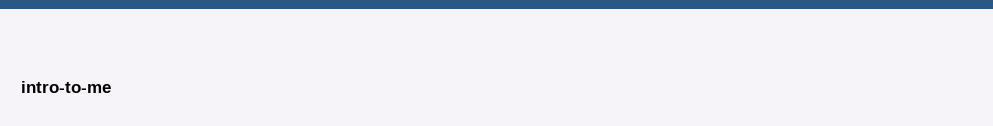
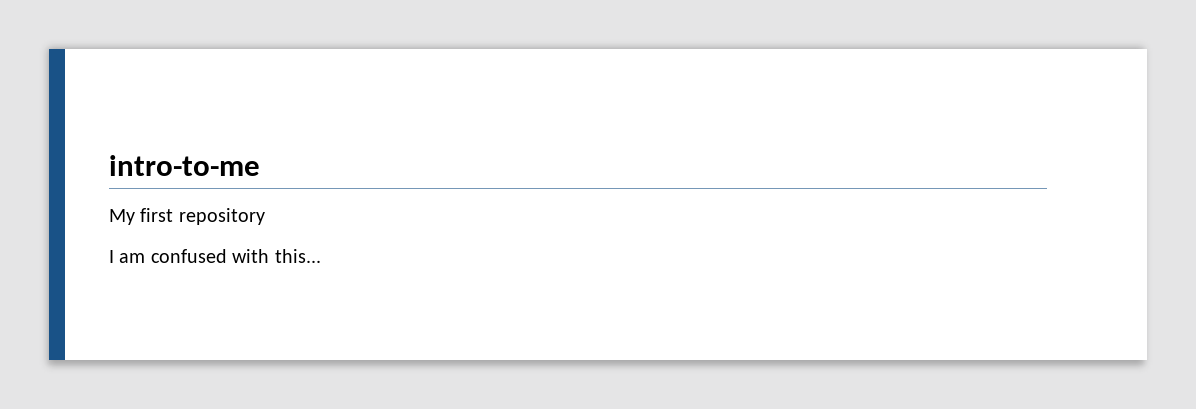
+ My first repository
+ I am confused with this...

